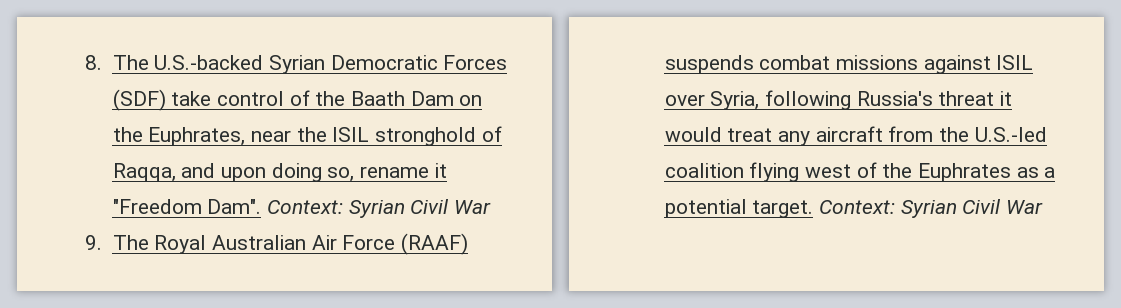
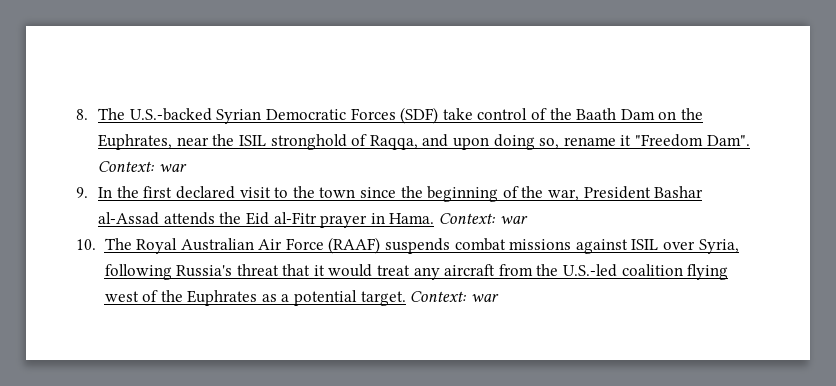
- 8. The U.S.-backed Syrian Democratic Forces (SDF) take control of the Baath Dam on the Euphrates, near the ISIL stronghold of Raqqa, and upon doing so, rename it "Freedom Dam". Context: Syrian Civil War
- 9. The Royal Australian Air Force (RAAF) suspends combat missions against ISIL over Syria, following Russia's threat it would treat any aircraft from the U.S.-led coalition flying west of the Euphrates as a potential target. Context: Syrian Civil War
+ 8. The U.S.-backed Syrian Democratic Forces (SDF) take control of the Baath Dam on the Euphrates, near the ISIL stronghold of Raqqa, and upon doing so, rename it "Freedom Dam". Context: war
+ 9. In the first declared visit to the town since the beginning of the war, President Bashar al-Assad attends the Eid al-Fitr prayer in Hama. Context: war
+ 10. The Royal Australian Air Force (RAAF) suspends combat missions against ISIL over Syria, following Russia's threat that it would treat any aircraft from the U.S.-led coalition flying west of the Euphrates as a potential target. Context: war

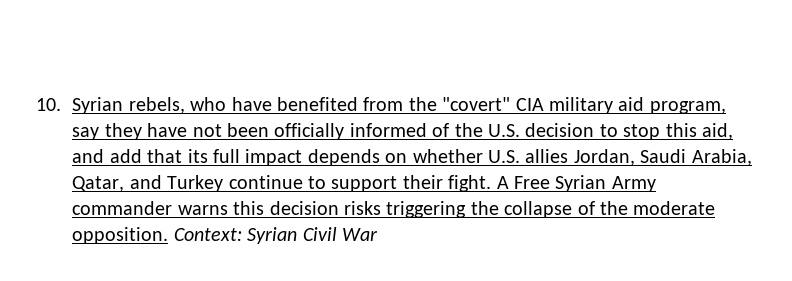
- 8. The U.S.-backed Syrian Democratic Forces (SDF) take control of the Baath Dam on the Euphrates, near the ISIL stronghold of Raqqa, and upon doing so, rename it "Freedom Dam". Context: war
- 9. In the first declared visit to the town since the beginning of the war, President Bashar al-Assad attends the Eid al-Fitr prayer in Hama. Context: war
- 10. The Royal Australian Air Force (RAAF) suspends combat missions against ISIL over Syria, following Russia's threat that it would treat any aircraft from the U.S.-led coalition flying west of the Euphrates as a potential target. Context: war
+ 10. Syrian rebels, who have benefited from the "covert" CIA military aid program, say they have not been officially informed of the U.S. decision to stop this aid, and add that its full impact depends on whether U.S. allies Jordan, Saudi Arabia, Qatar, and Turkey continue to support their fight. A Free Syrian Army commander warns this decision risks triggering the collapse of the moderate opposition. Context: Syrian Civil War

